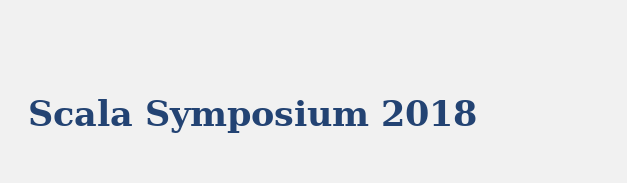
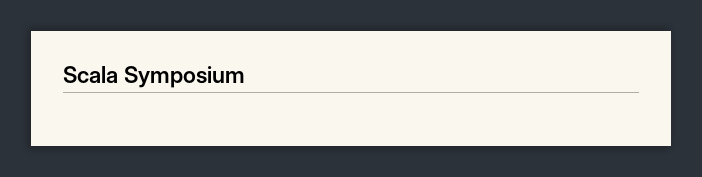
- Scala Symposium 2018
+ Scala Symposium

